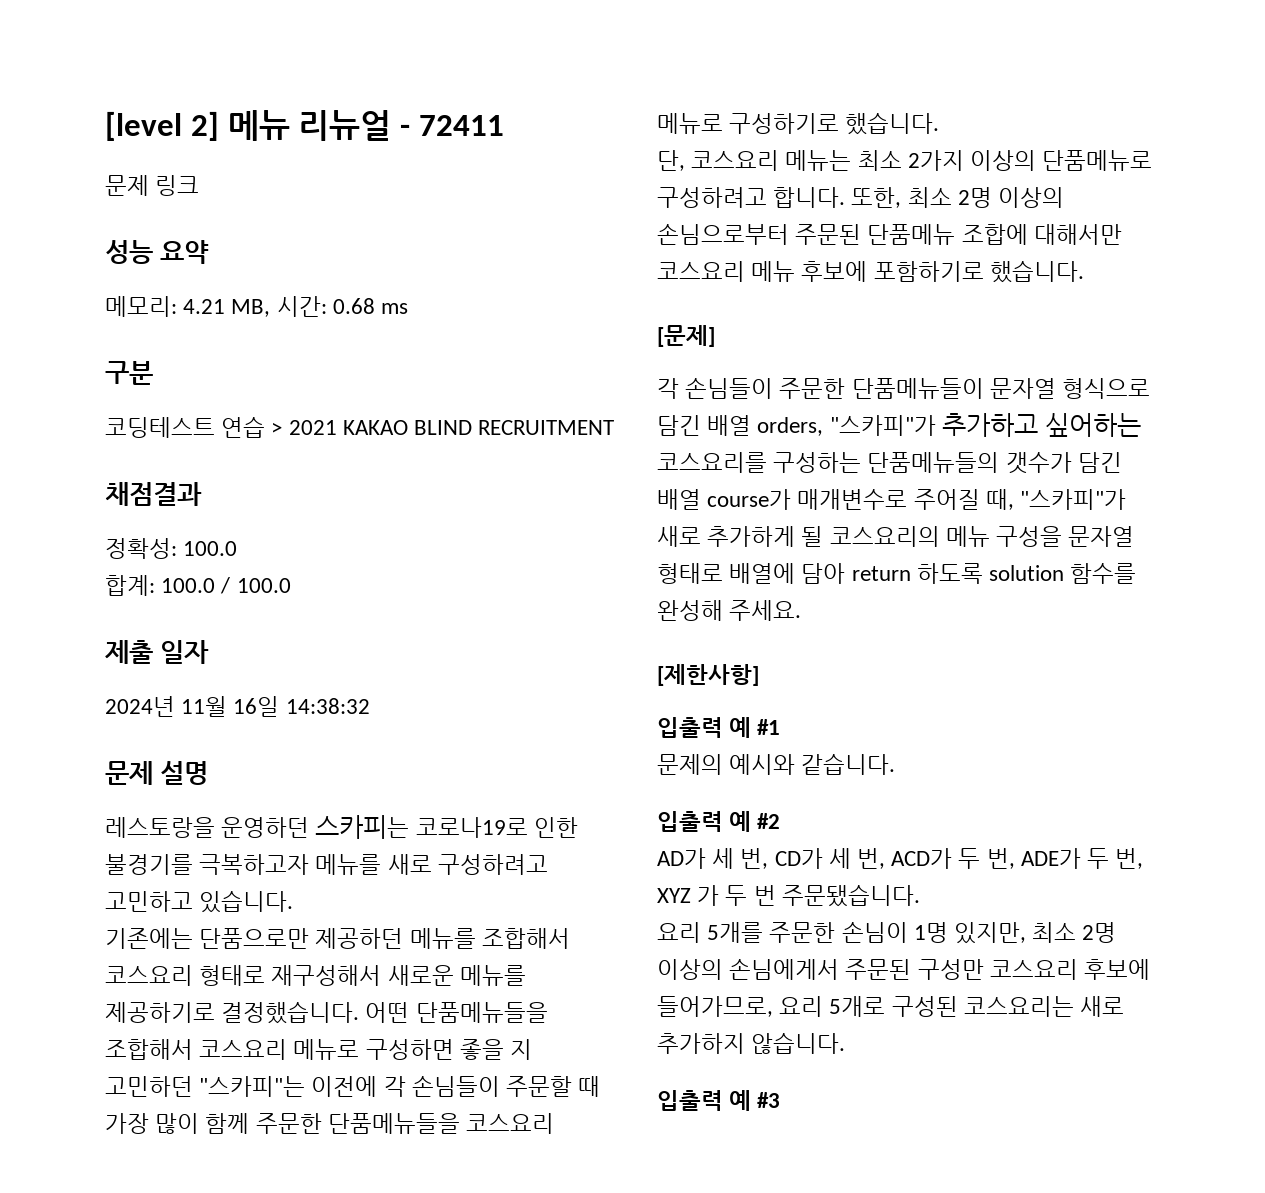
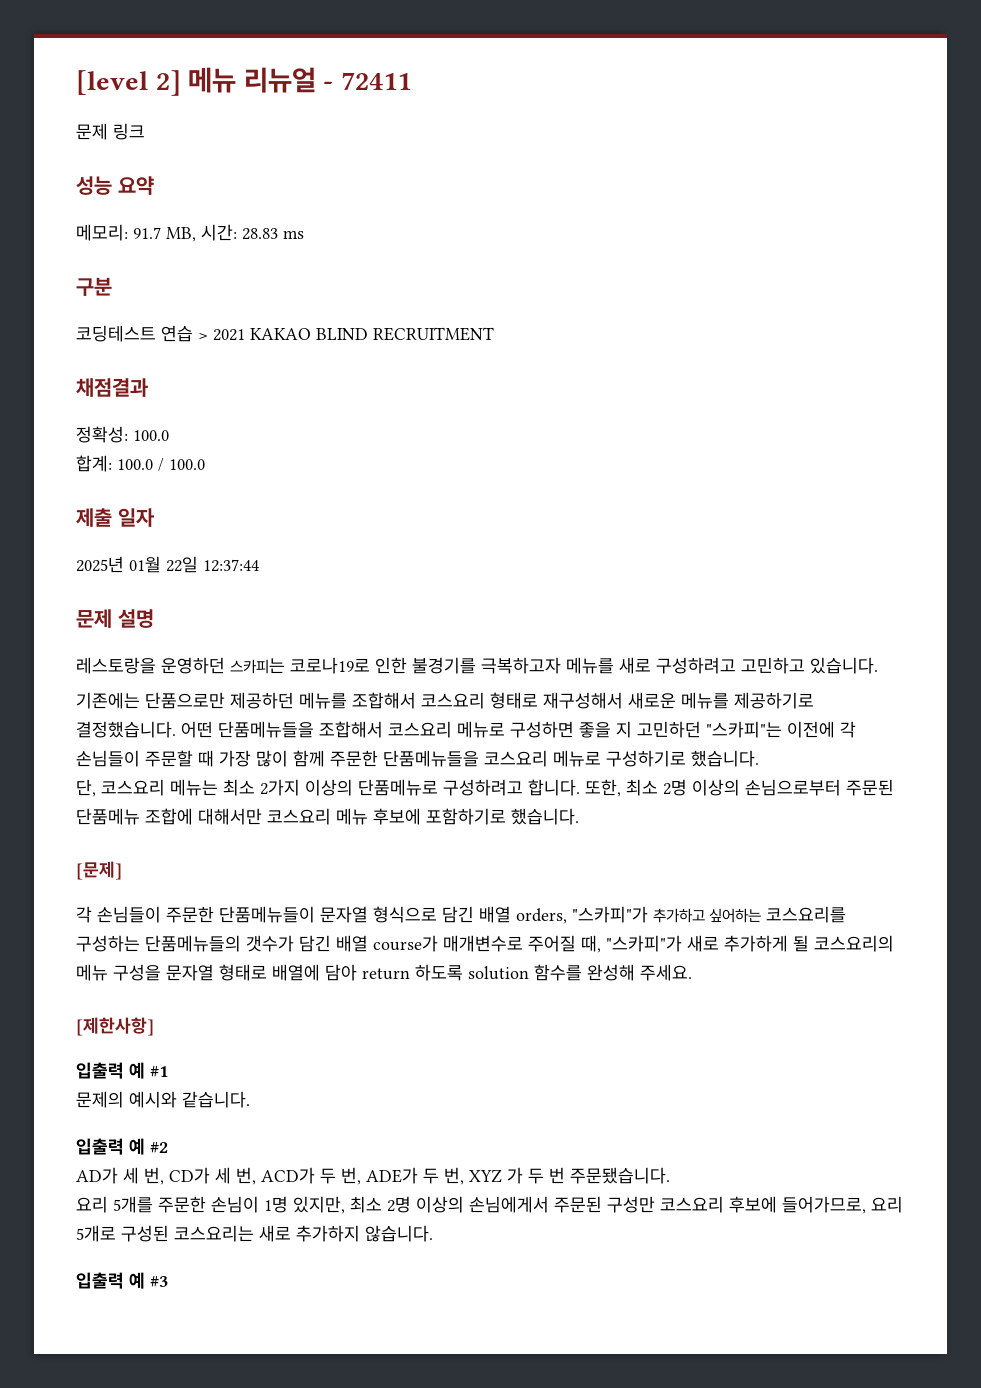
- 메모리: 4.21 MB, 시간: 0.68 ms
+ 메모리: 91.7 MB, 시간: 28.83 ms
- 2024년 11월 16일 14:38:32
+ 2025년 01월 22일 12:37:44

